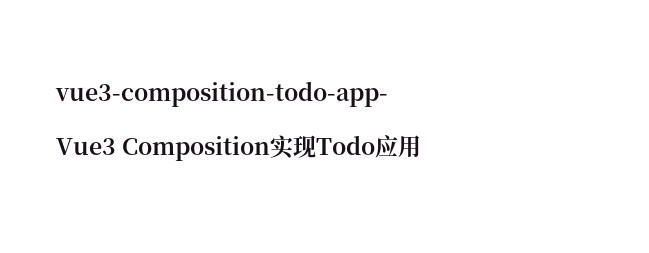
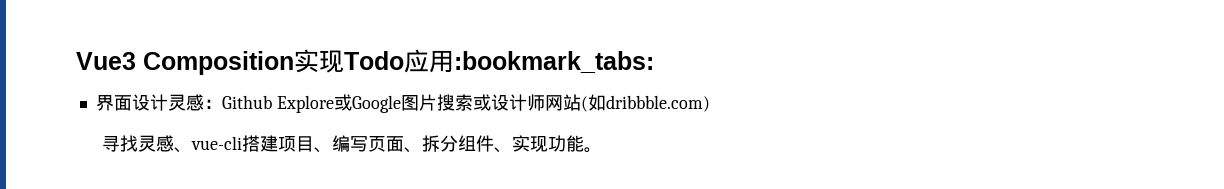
- vue3-composition-todo-app-
- Vue3 Composition实现Todo应用
+ Vue3 Composition实现Todo应用:bookmark_tabs:
+ 界面设计灵感：Github Explore或Google图片搜索或设计师网站(如dribbble.com)
+ 寻找灵感、vue-cli搭建项目、编写页面、拆分组件、实现功能。

